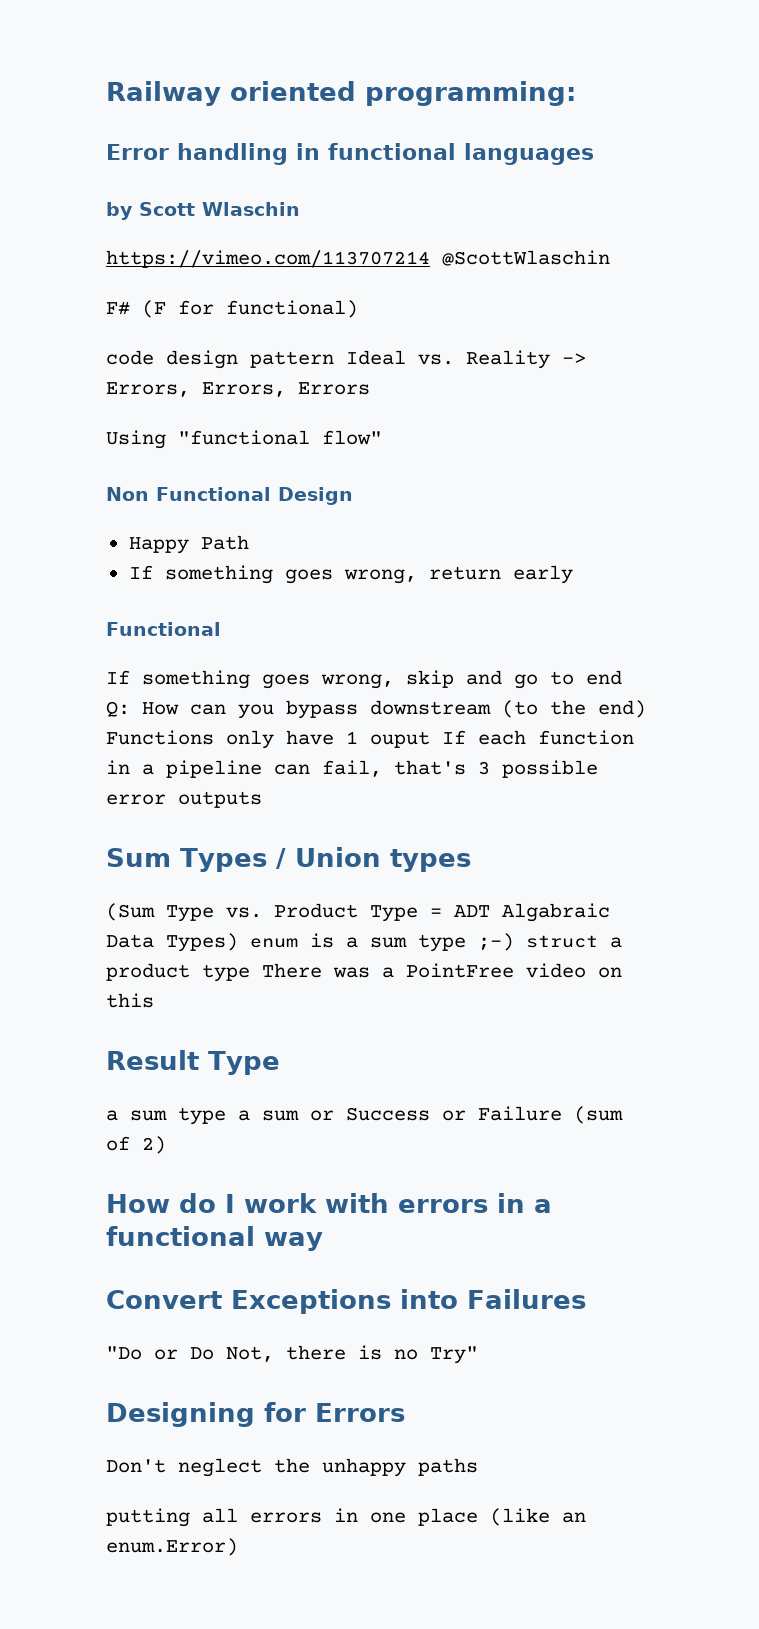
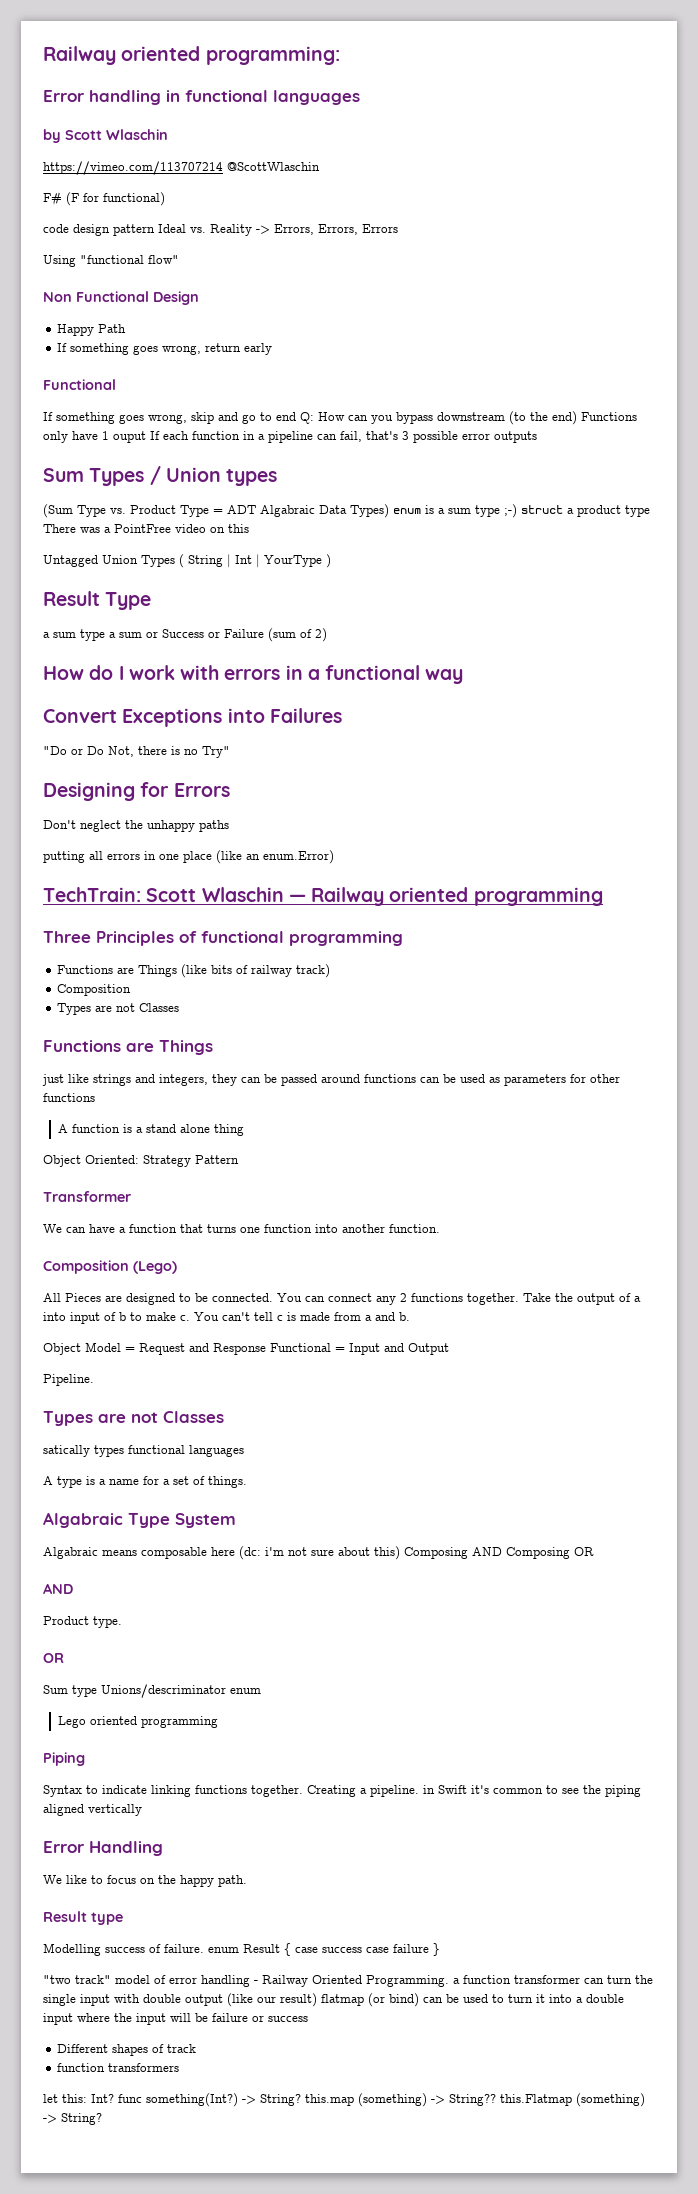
+ Untagged Union Types ( String | Int | YourType )
+ TechTrain: Scott Wlaschin — Railway oriented programming
+ Three Principles of functional programming
+ Functions are Things (like bits of railway track)
+ Composition
+ Types are not Classes
+ Functions are Things
+ just like strings and integers, they can be passed around functions can be used as parameters for other functions
+ A function is a stand alone thing
+ Object Oriented: Strategy Pattern
+ Transformer
+ We can have a function that turns one function into another function.
+ Composition (Lego)
+ All Pieces are designed to be connected. You can connect any 2 functions together. Take the output of a into input of b to make c. You can't tell c is made from a and b.
+ Object Model = Request and Response Functional = Input and Output
+ Pipeline.
+ Types are not Classes
+ satically types functional languages
+ A type is a name for a set of things.
+ Algabraic Type System
+ Algabraic means composable here (dc: i'm not sure about this) Composing AND Composing OR
+ AND
+ Product type.
+ OR
+ Sum type Unions/descriminator enum
+ Lego oriented programming
+ Piping
+ Syntax to indicate linking functions together. Creating a pipeline. in Swift it's common to see the piping aligned vertically
+ Error Handling
+ We like to focus on the happy path.
+ Result type
+ Modelling success of failure. enum Result { case success case failure }
+ "two track" model of error handling - Railway Oriented Programming. a function transformer can turn the single input with double output (like our result) flatmap (or bind) can be used to turn it into a double input where the input will be failure or success
+ Different shapes of track
+ function transformers
+ let this: Int? func something(Int?) -> String? this.map (something) -> String?? this.Flatmap (something) -> String?

